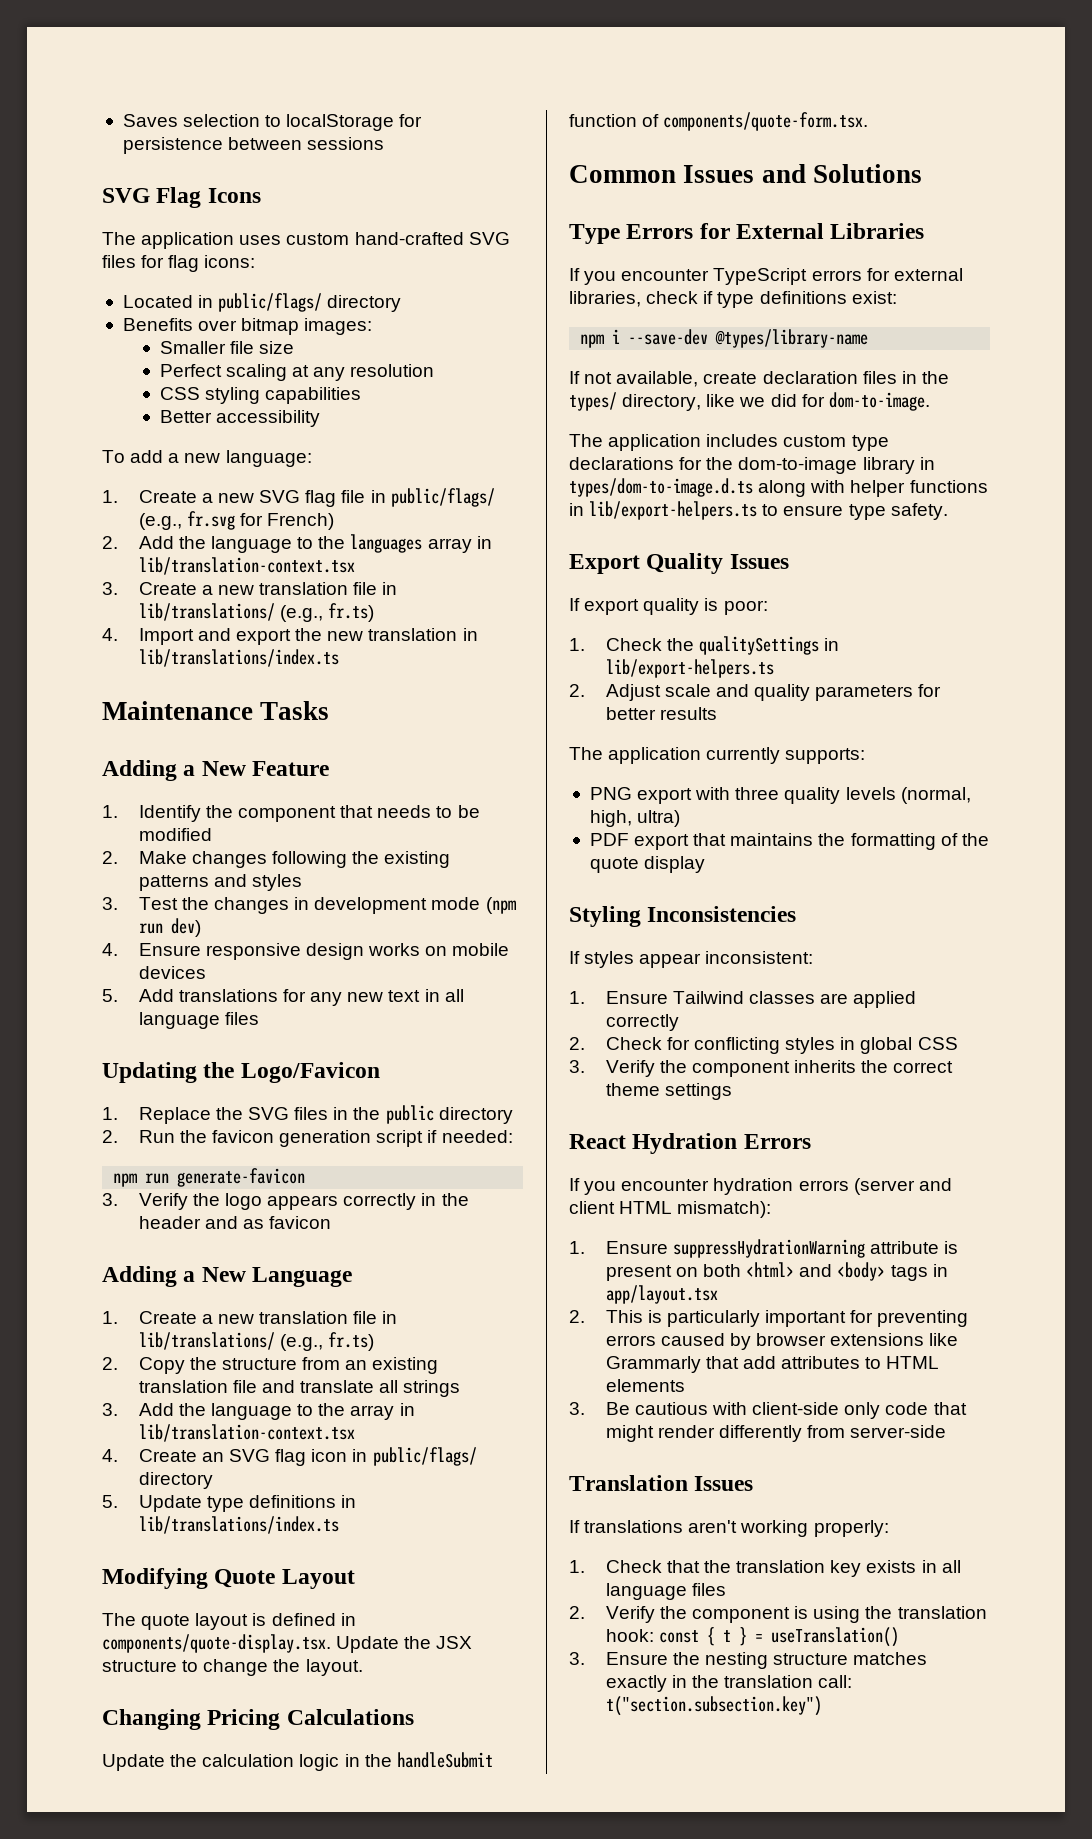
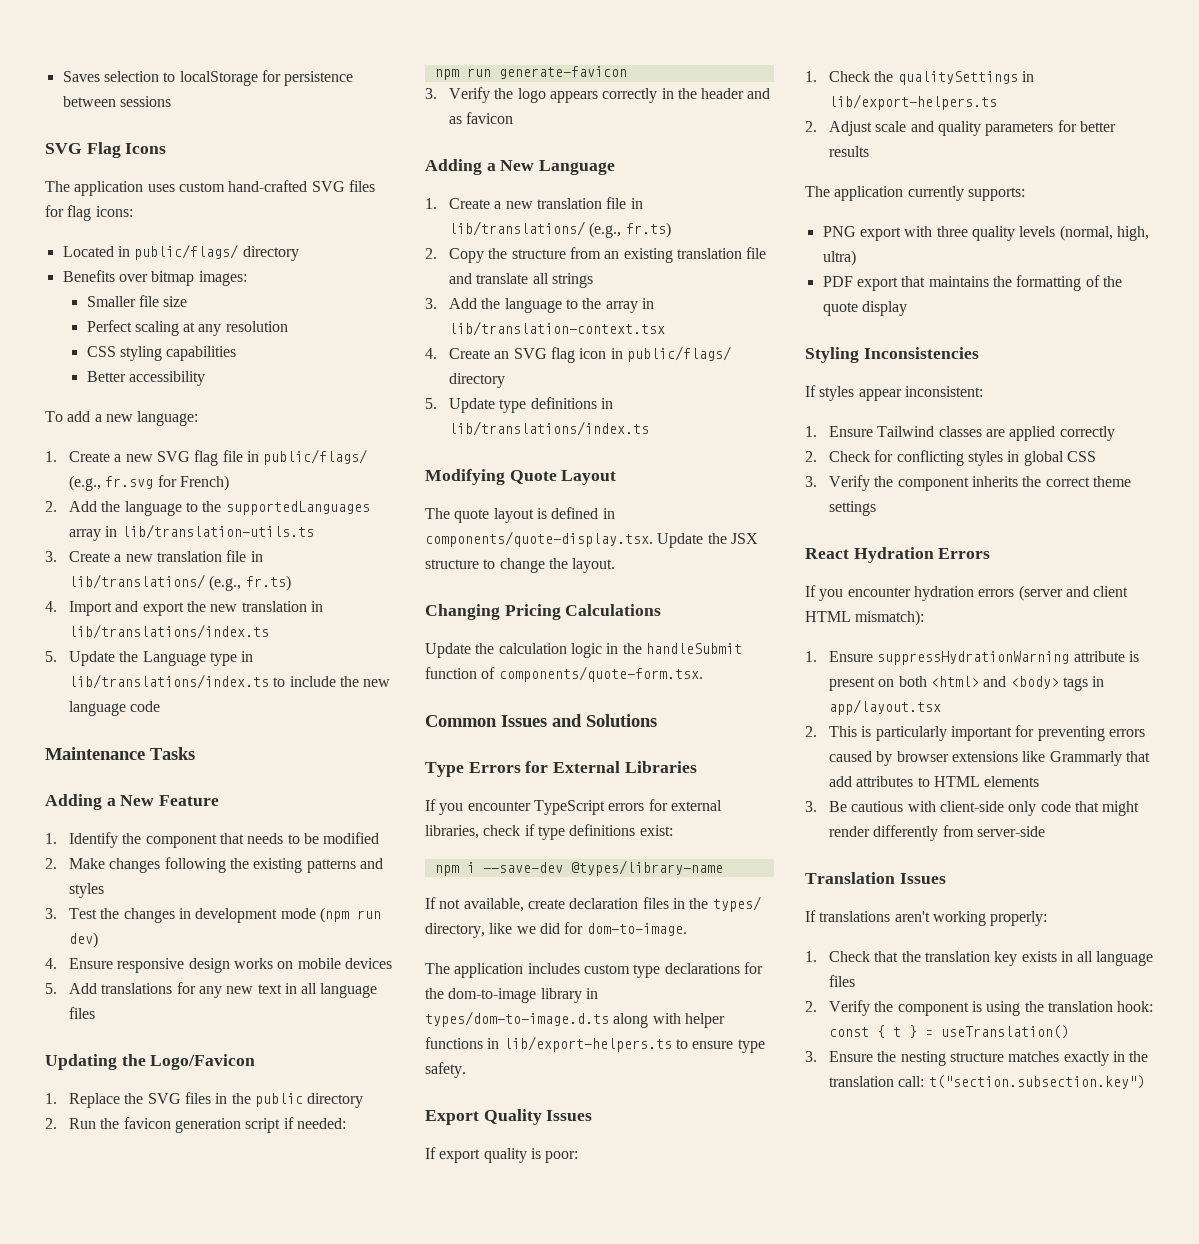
- 2. Add the language to the languages array in lib/translation-context.tsx
+ 2. Add the language to the supportedLanguages array in lib/translation-utils.ts
+ 5. Update the Language type in lib/translations/index.ts to include the new language code

